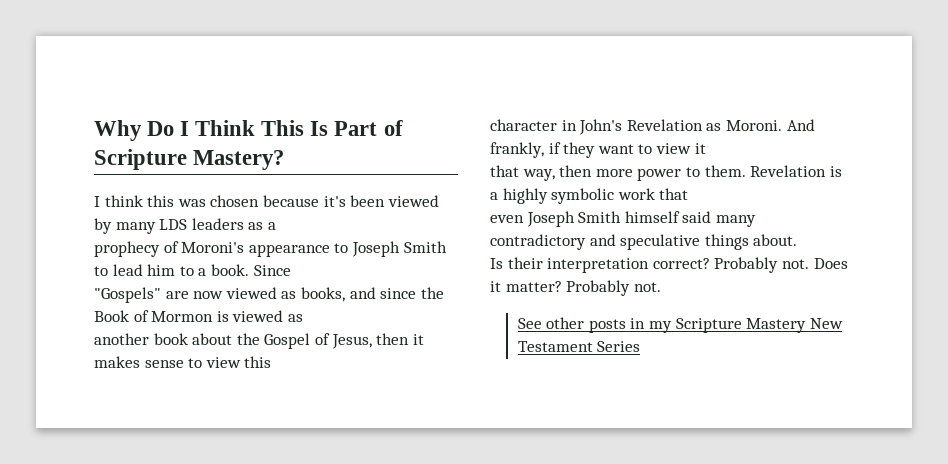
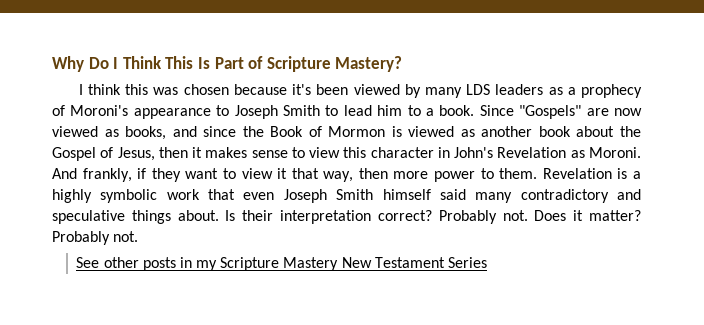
- I think this was chosen because it's been viewed by many LDS leaders as a
- prophecy of Moroni's appearance to Joseph Smith to lead him to a book.
+ I think this was chosen because it's been viewed by many LDS leaders as a prophecy of Moroni's appearance to Joseph Smith to lead him to a book.
- Since
- "Gospels" are now viewed as books, and since the Book of Mormon is viewed as
- another book about the Gospel of Jesus, then it makes sense to view this
- character in John's Revelation as Moroni.
+ Since "Gospels" are now viewed as books, and since the Book of Mormon is viewed as another book about the Gospel of Jesus, then it makes sense to view this character in John's Revelation as Moroni.
- And frankly, if they want to view it
- that way, then more power to them.
+ And frankly, if they want to view it that way, then more power to them.
- Revelation is a highly symbolic work that
- even Joseph Smith himself said many contradictory and speculative things about.
- Is their interpretation correct?
+ Revelation is a highly symbolic work that even Joseph Smith himself said many contradictory and speculative things about. Is their interpretation correct?

